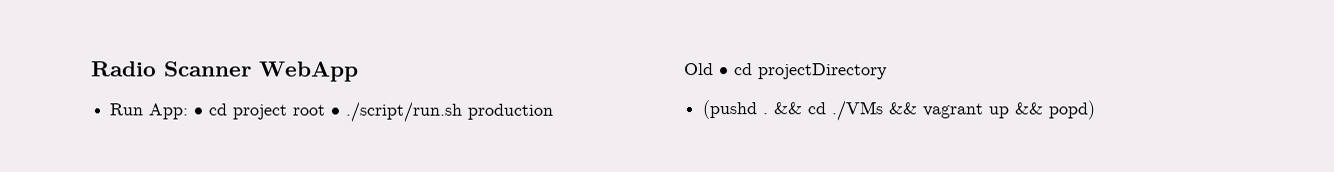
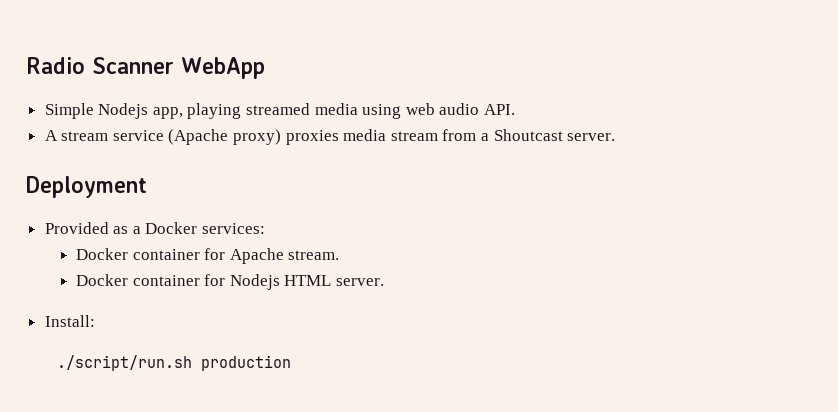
- Run App: • cd project root • ./script/run.sh production
- Old • cd projectDirectory
- (pushd . && cd ./VMs && vagrant up && popd)
+ Simple Nodejs app, playing streamed media using web audio API.
+ A stream service (Apache proxy) proxies media stream from a Shoutcast server.
+ Deployment
+ Provided as a Docker services:
+ Docker container for Apache stream.
+ Docker container for Nodejs HTML server.
+ Install:
+ ./script/run.sh production

